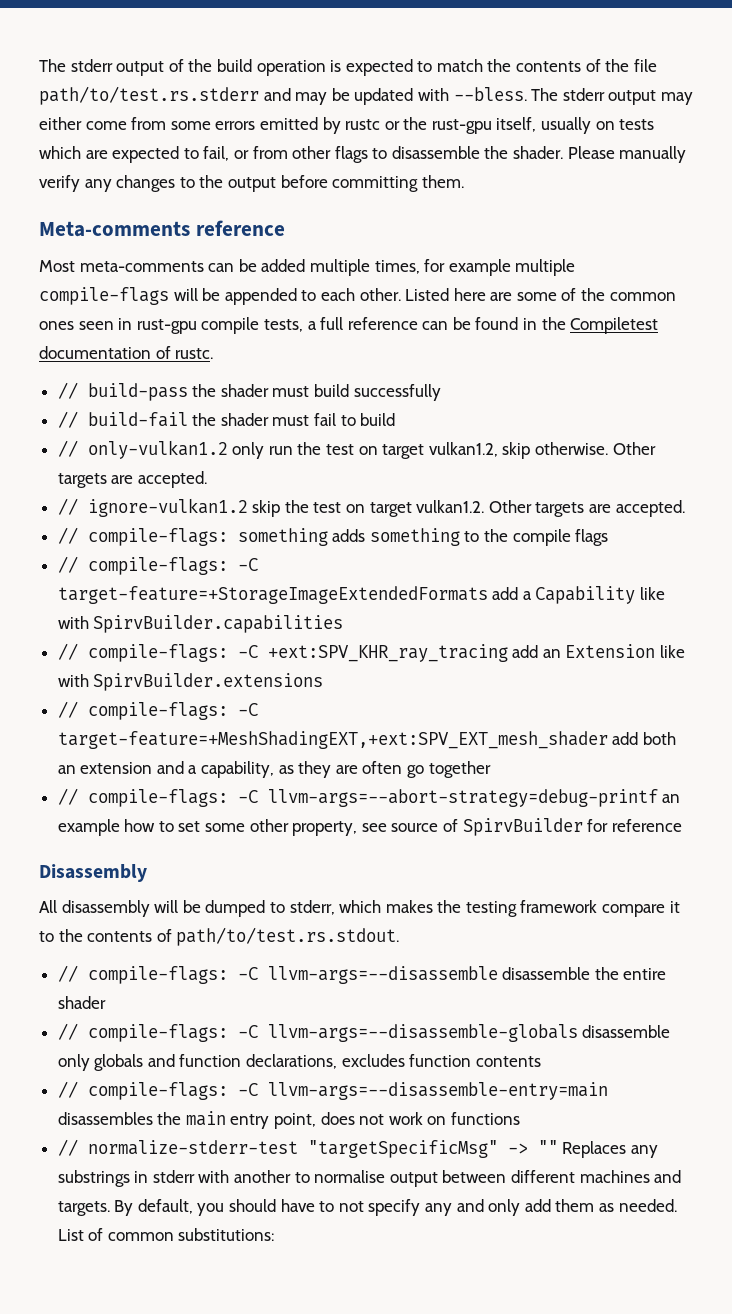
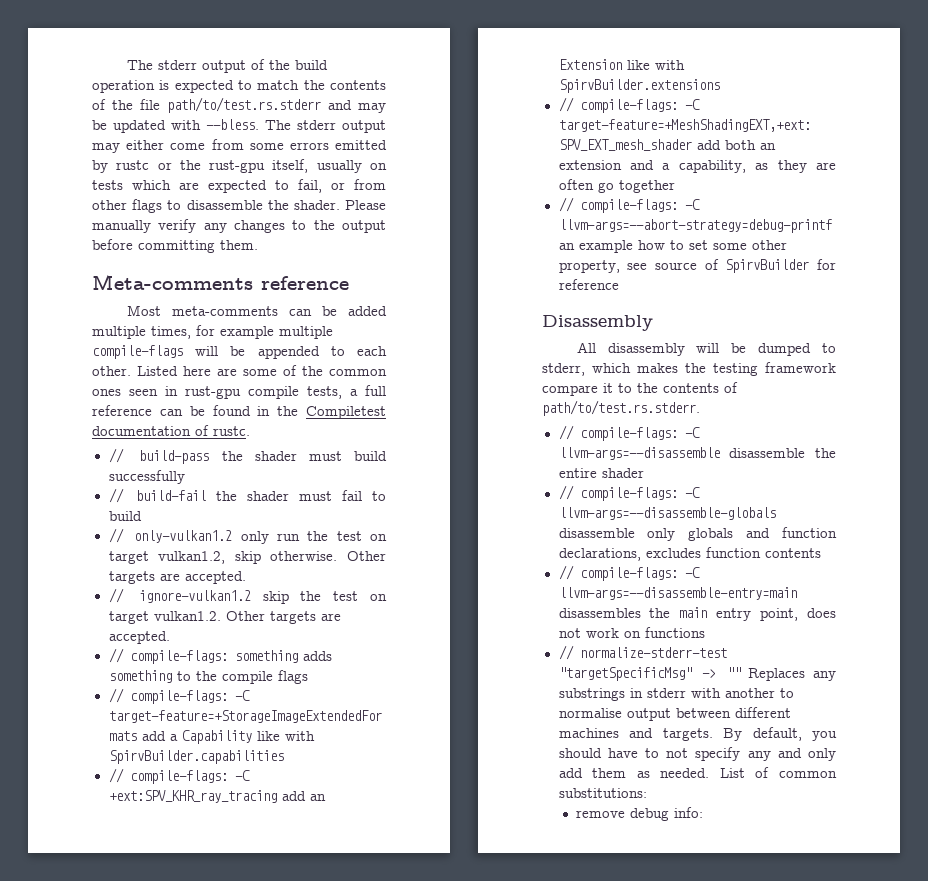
- All disassembly will be dumped to stderr, which makes the testing framework compare it to the contents of path/to/test.rs.stdout.
+ All disassembly will be dumped to stderr, which makes the testing framework compare it to the contents of path/to/test.rs.stderr.
+ remove debug info:

